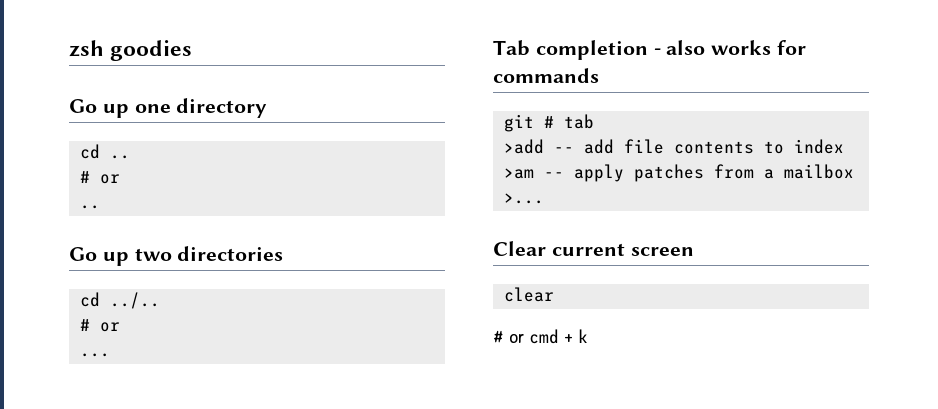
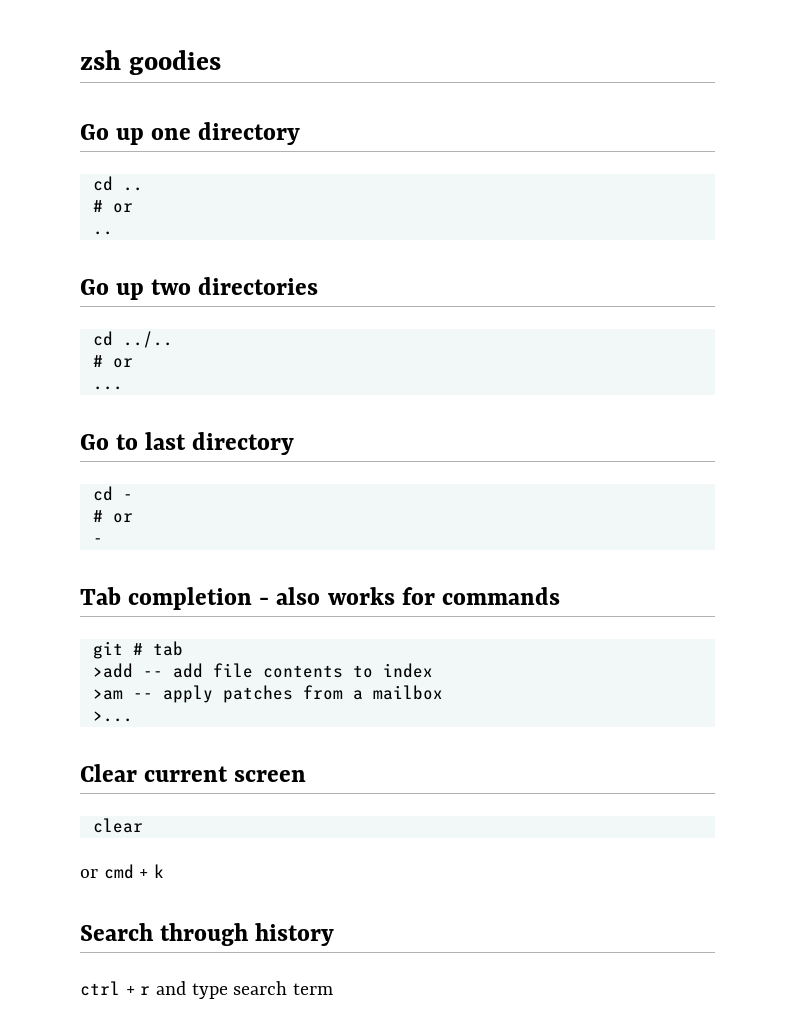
+ Go to last directory
+ cd -
+ # or
+ -
- # or cmd + k
+ or cmd + k
+ Search through history
+ ctrl + r and type search term

